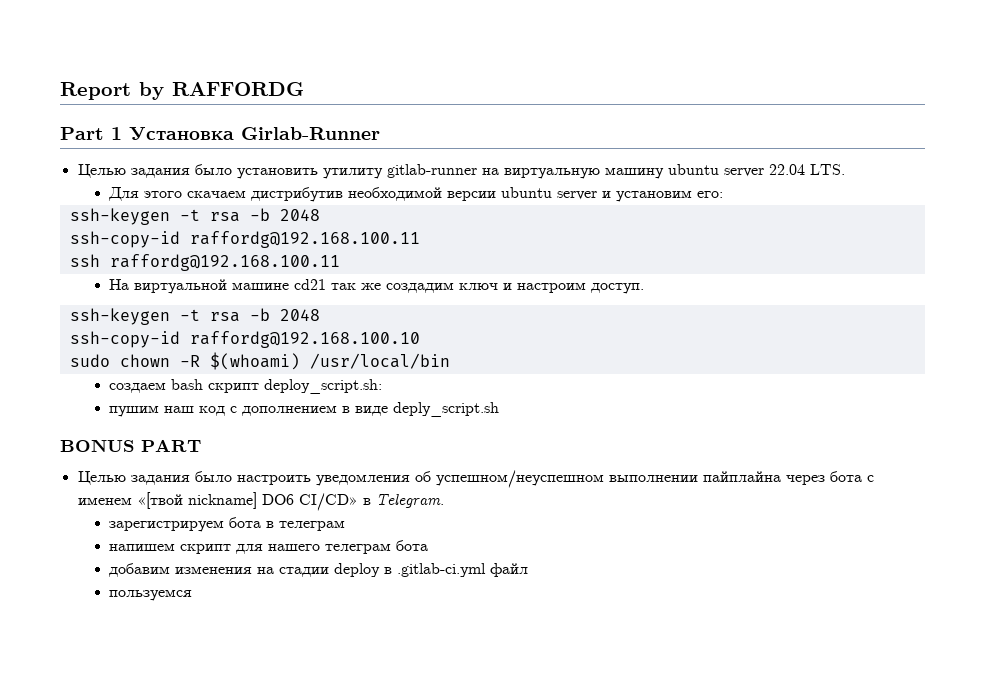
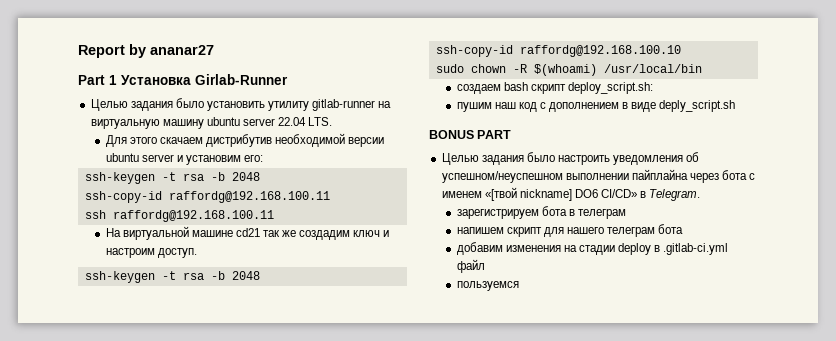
- Report by RAFFORDG
+ Report by ananar27

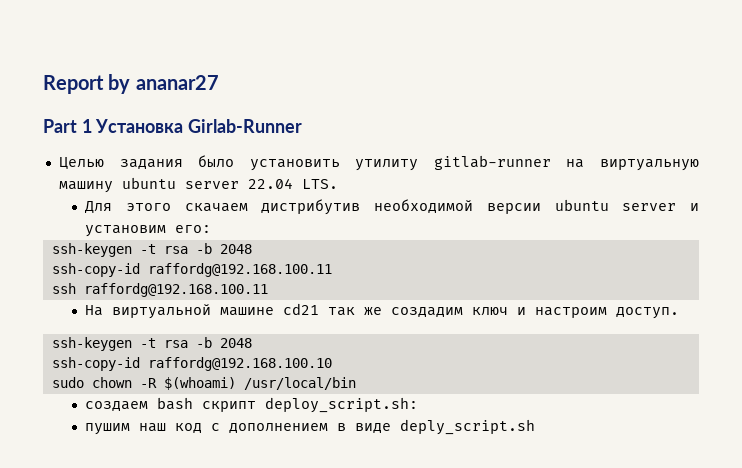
- BONUS PART
- Целью задания было настроить уведомления об успешном/неуспешном выполнении пайплайна через бота с именем «[твой nickname] DO6 CI/CD» в Telegram.
- зарегистрируем бота в телеграм
- напишем скрипт для нашего телеграм бота
- добавим изменения на стадии deploy в .gitlab-ci.yml файл
- пользуемся

